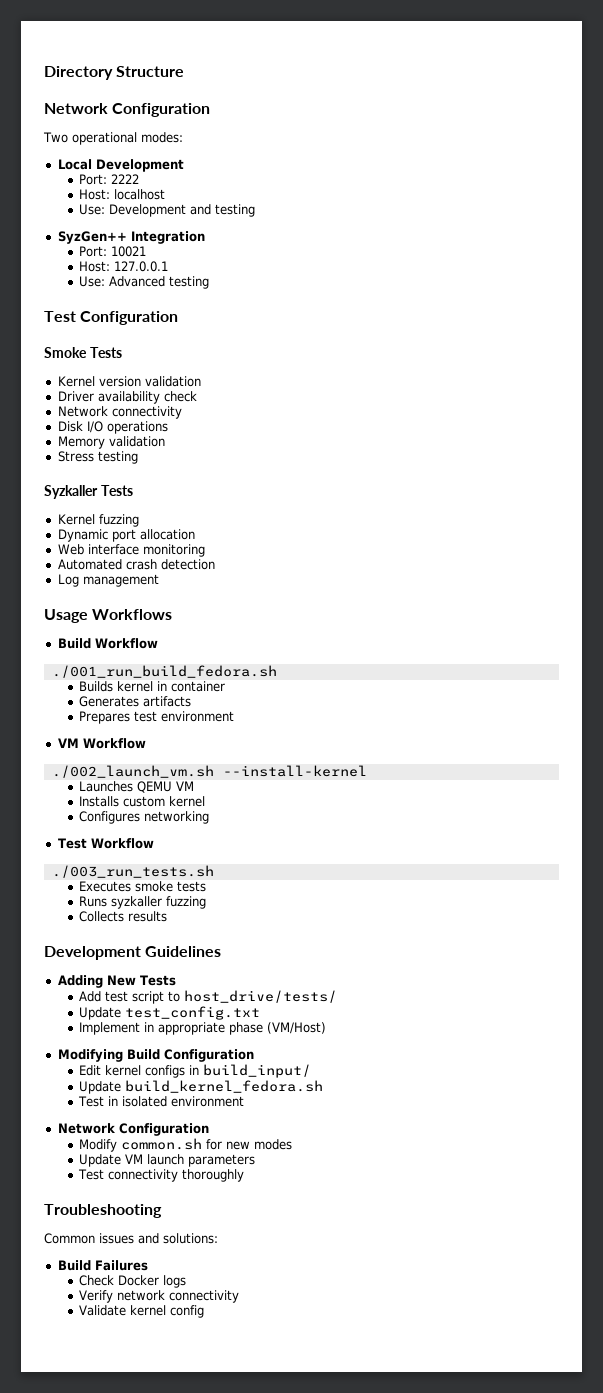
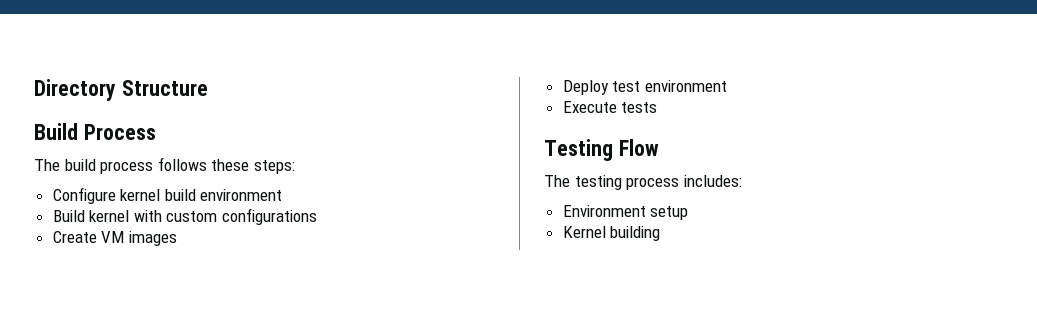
  Directory Structure
- Network Configuration
- Two operational modes:
- Local Development
- Port: 2222
- Host: localhost
- Use: Development and testing
- SyzGen++ Integration
- Port: 10021
- Host: 127.0.0.1
- Use: Advanced testing
- Test Configuration
- Smoke Tests
- Kernel version validation
- Driver availability check
- Network connectivity
- Disk I/O operations
- Memory validation
- Stress testing
- Syzkaller Tests
- Kernel fuzzing
- Dynamic port allocation
- Web interface monitoring
- Automated crash detection
- Log management
- Usage Workflows
- Build Workflow
- ./001_run_build_fedora.sh
- Builds kernel in container
- Generates artifacts
- Prepares test environment
- VM Workflow
- ./002_launch_vm.sh --install-kernel
- Launches QEMU VM
- Installs custom kernel
- Configures networking
- Test Workflow
- ./003_run_tests.sh
- Executes smoke tests
- Runs syzkaller fuzzing
- Collects results
- Development Guidelines
- Adding New Tests
- Add test script to host_drive/tests/
- Update test_config.txt
- Implement in appropriate phase (VM/Host)
- Modifying Build Configuration
- Edit kernel configs in build_input/
- Update build_kernel_fedora.sh
- Test in isolated environment
- Network Configuration
- Modify common.sh for new modes
- Update VM launch parameters
- Test connectivity thoroughly
- Troubleshooting
- Common issues and solutions:
- Build Failures
- Check Docker logs
- Verify network connectivity
- Validate kernel config
+ Build Process
+ The build process follows these steps:
+ Configure kernel build environment
+ Build kernel with custom configurations
+ Create VM images
+ Deploy test environment
+ Execute tests
+ Testing Flow
+ The testing process includes:
+ Environment setup
+ Kernel building

